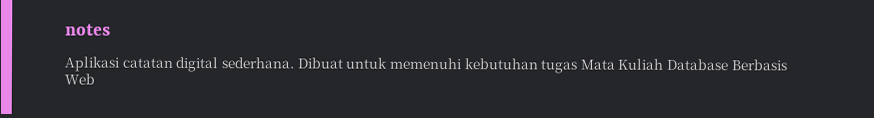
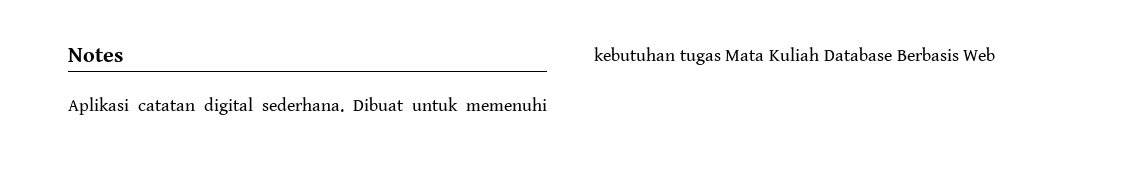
- notes
+ Notes

